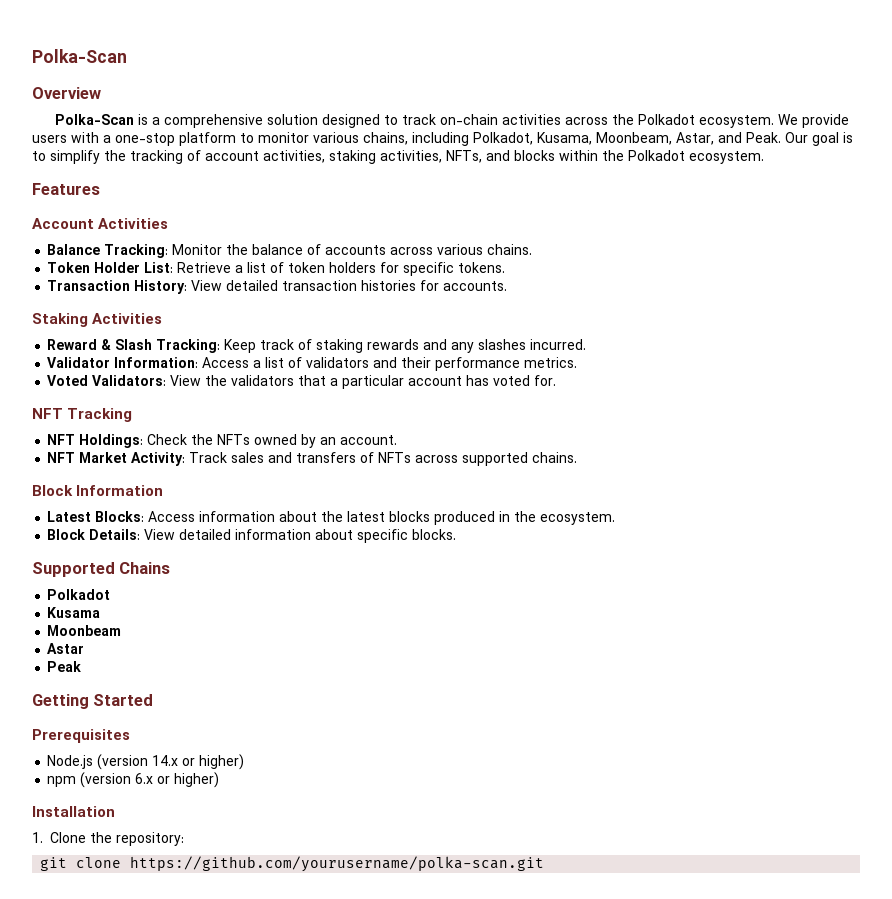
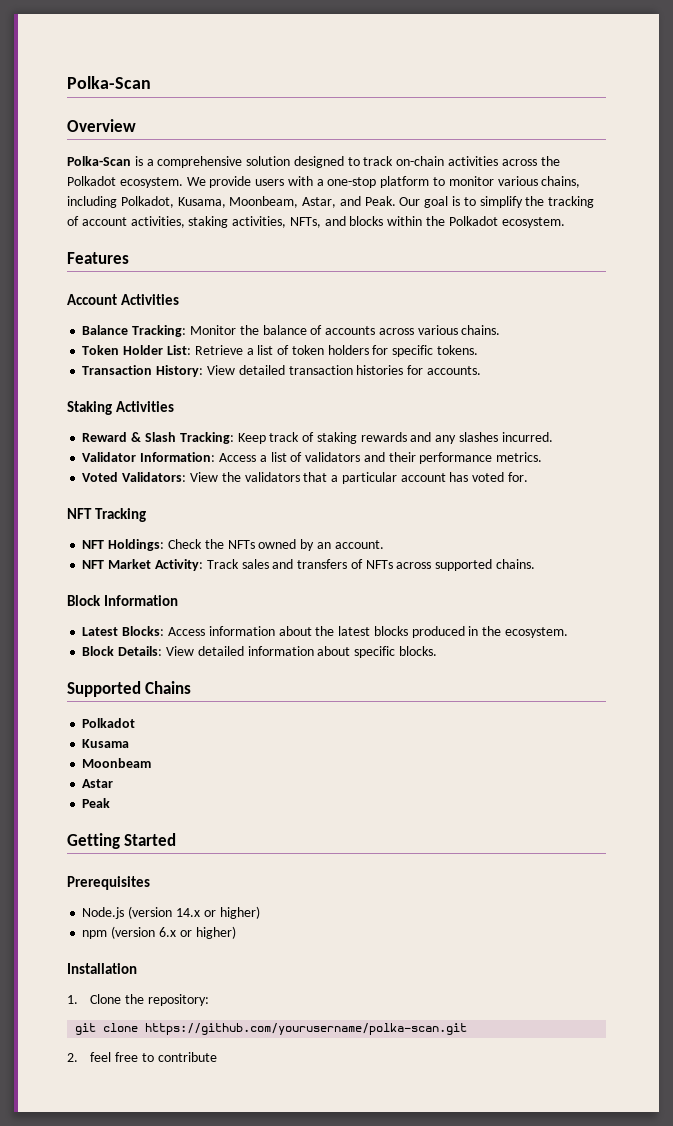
+ 2. feel free to contribute

